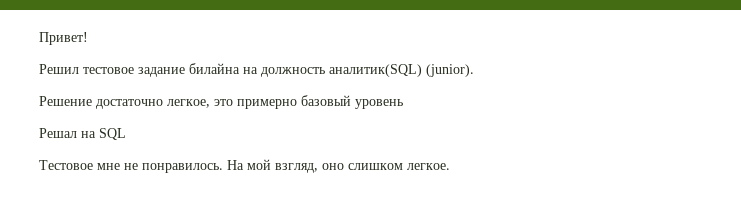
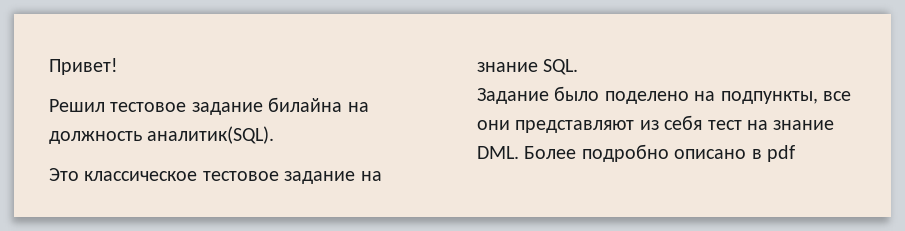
- Решил тестовое задание билайна на должность аналитик(SQL) (junior).
- Решение достаточно легкое, это примерно базовый уровень
- Решал на SQL
- Тестовое мне не понравилось. На мой взгляд, оно слишком легкое.
+ Решил тестовое задание билайна на должность аналитик(SQL).
+ Это классическое тестовое задание на знание SQL.
+ Задание было поделено на подпункты, все они представляют из себя тест на знание DML. Более подробно описано в pdf

